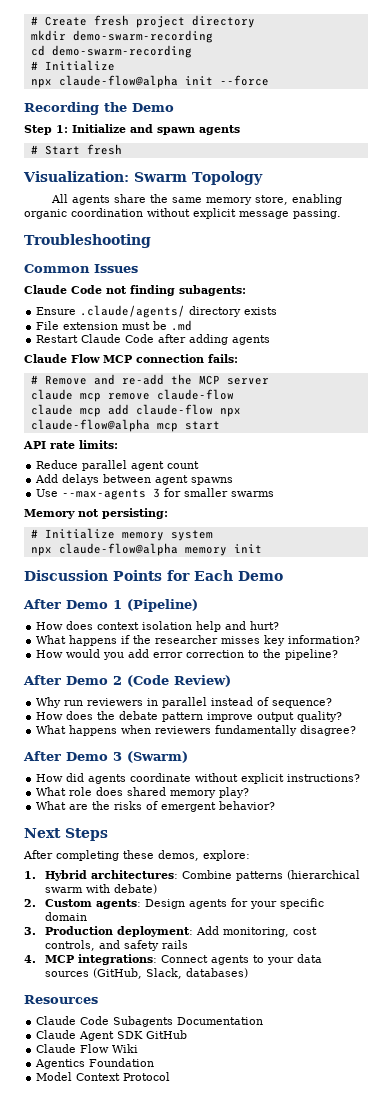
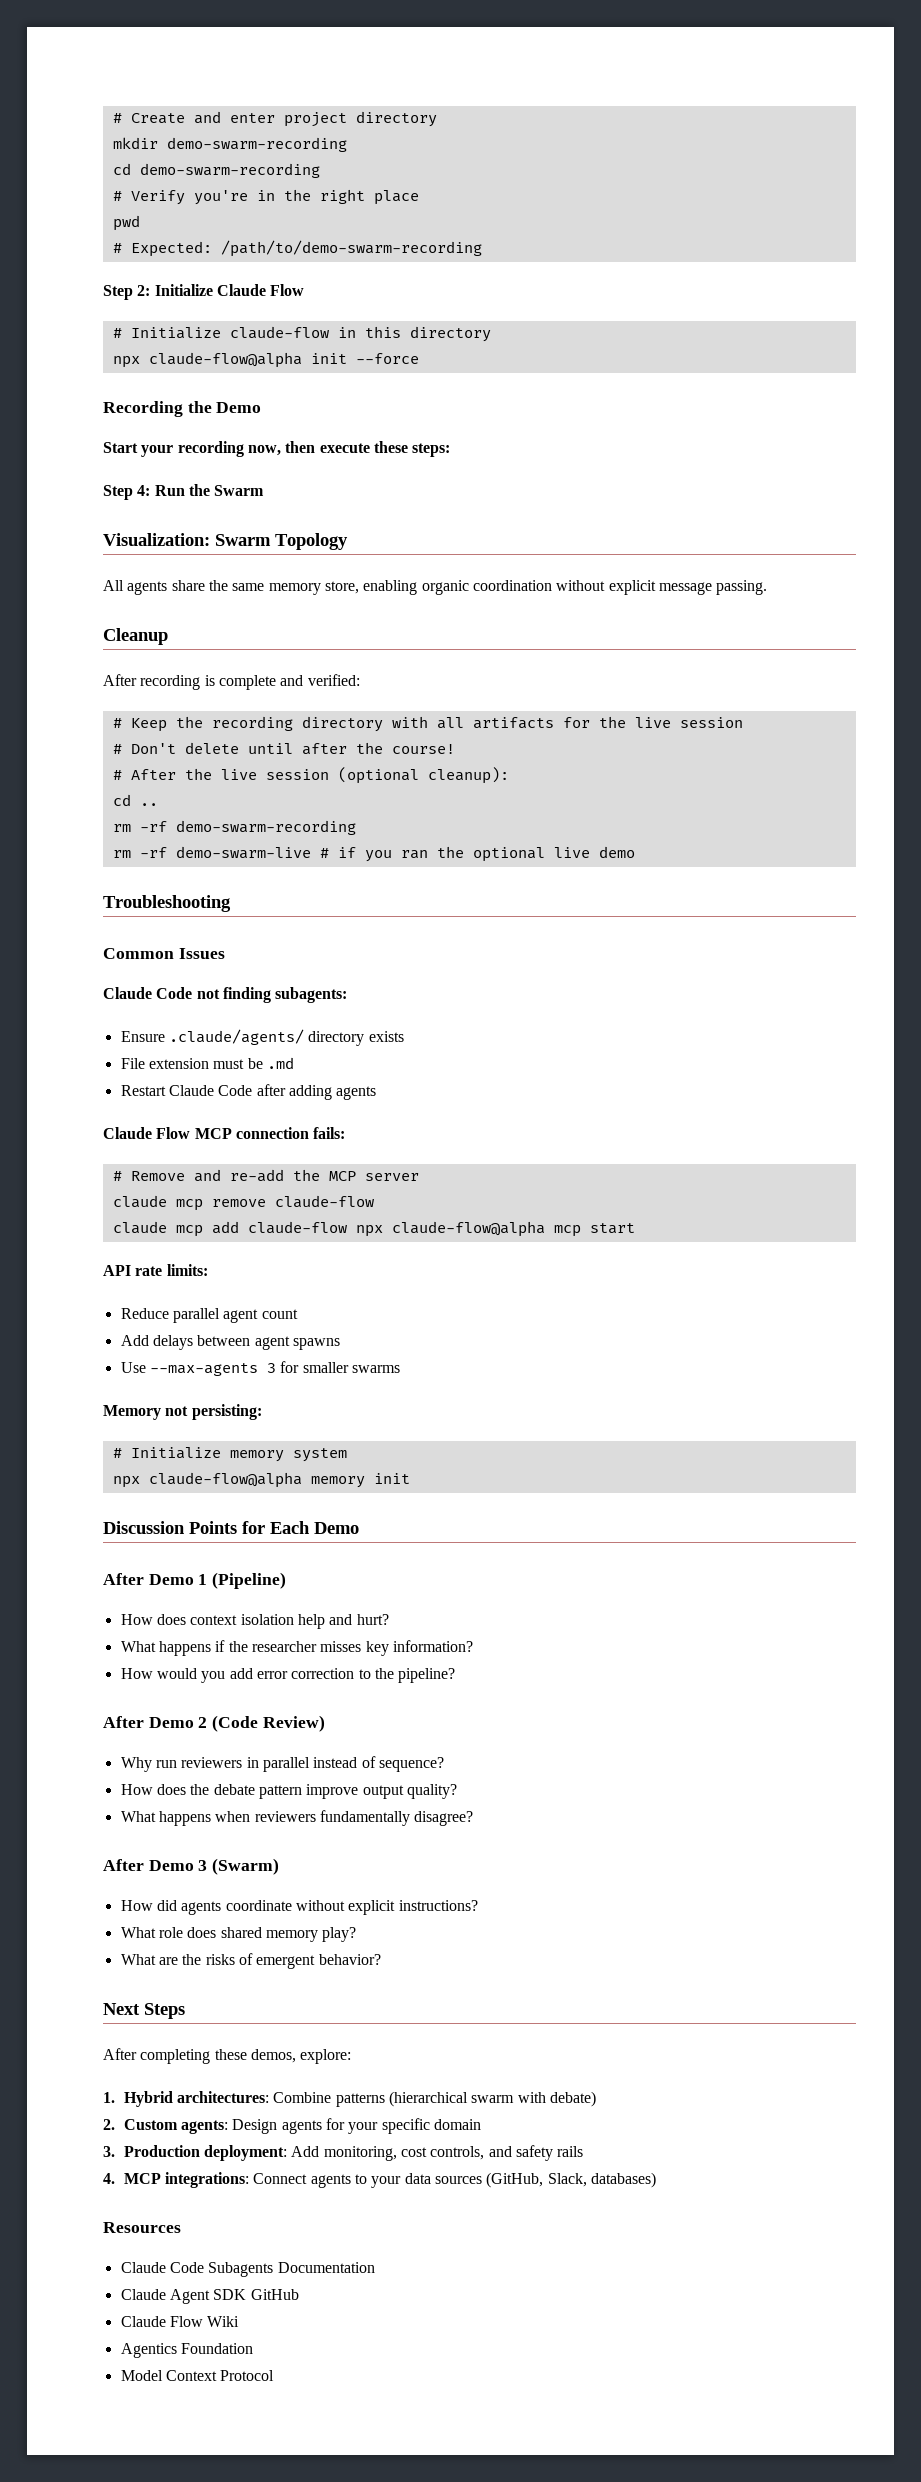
- # Create fresh project directory
+ # Create and enter project directory
  cd demo-swarm-recording
- # Initialize
+ # Verify you're in the right place
+ pwd
+ # Expected: /path/to/demo-swarm-recording
+ Step 2: Initialize Claude Flow
+ # Initialize claude-flow in this directory
- Step 1: Initialize and spawn agents
- # Start fresh
+ Start your recording now, then execute these steps:
+ Step 4: Run the Swarm
+ Cleanup
+ After recording is complete and verified:
+ # Keep the recording directory with all artifacts for the live session
+ # Don't delete until after the course!
+ # After the live session (optional cleanup):
+ cd ..
+ rm -rf demo-swarm-recording
+ rm -rf demo-swarm-live # if you ran the optional live demo

